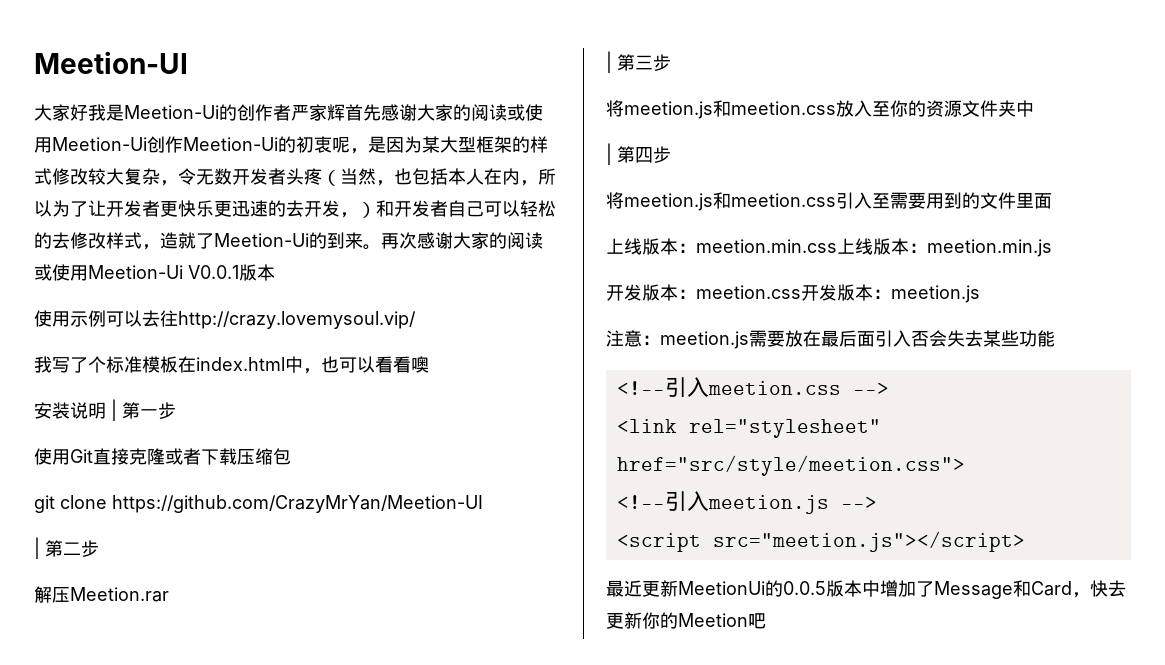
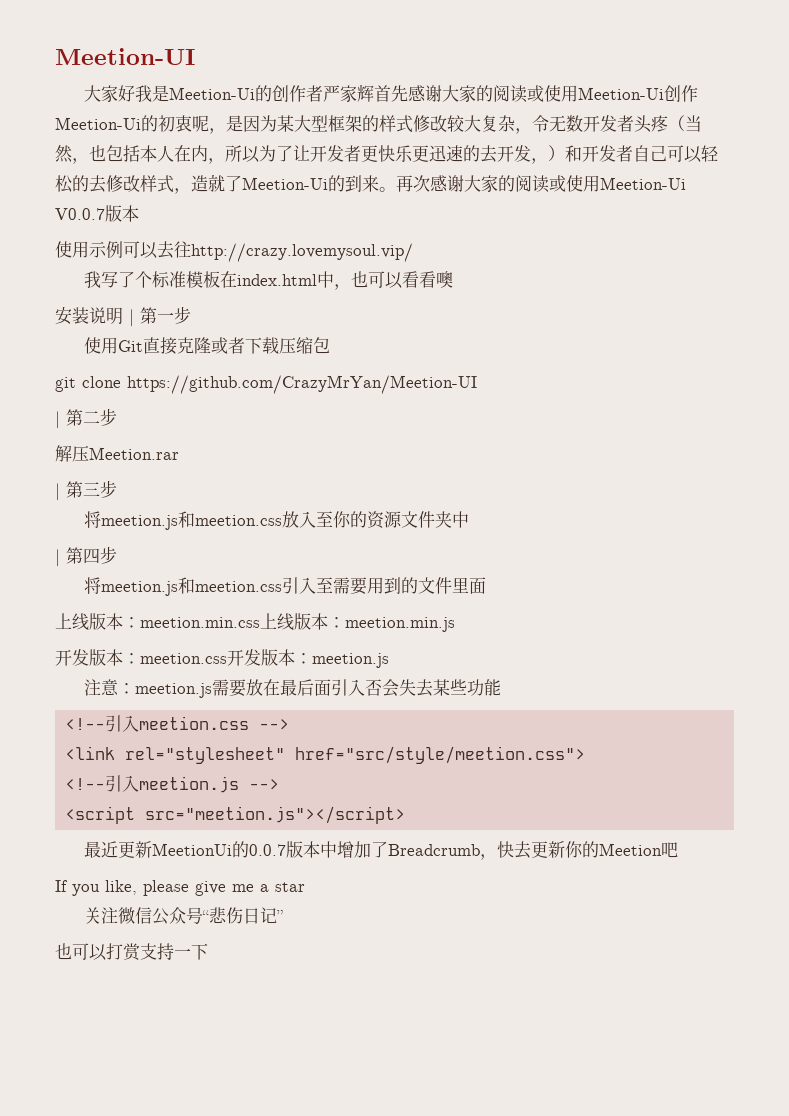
- 再次感谢大家的阅读或使用Meetion-Ui V0.0.1版本
+ 再次感谢大家的阅读或使用Meetion-Ui V0.0.7版本
- 最近更新MeetionUi的0.0.5版本中增加了Message和Card，快去更新你的Meetion吧
+ 最近更新MeetionUi的0.0.7版本中增加了Breadcrumb，快去更新你的Meetion吧
+ If you like, please give me a star
+ 关注微信公众号“悲伤日记”
+ 也可以打赏支持一下

